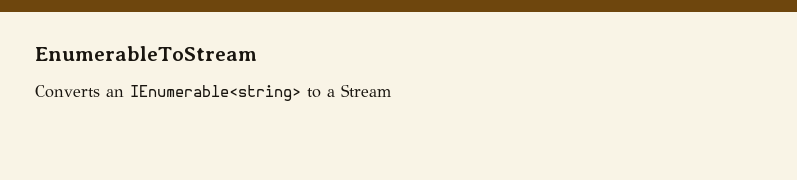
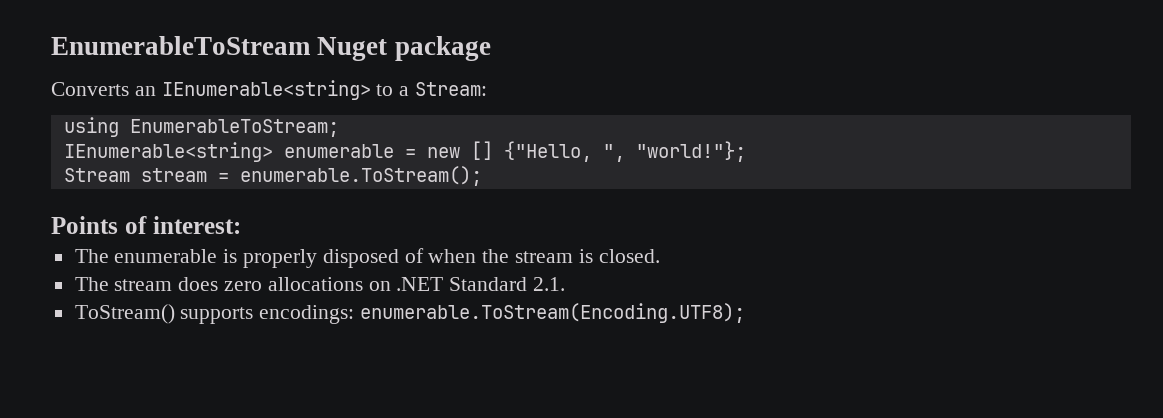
- EnumerableToStream
+ EnumerableToStream Nuget package
- Converts an IEnumerable<string> to a Stream
+ Converts an IEnumerable<string> to a Stream:
+ using EnumerableToStream;
+ IEnumerable<string> enumerable = new [] {"Hello, ", "world!"};
+ Stream stream = enumerable.ToStream();
+ Points of interest:
+ The enumerable is properly disposed of when the stream is closed.
+ The stream does zero allocations on .NET Standard 2.1.
+ ToStream() supports encodings: enumerable.ToStream(Encoding.UTF8);

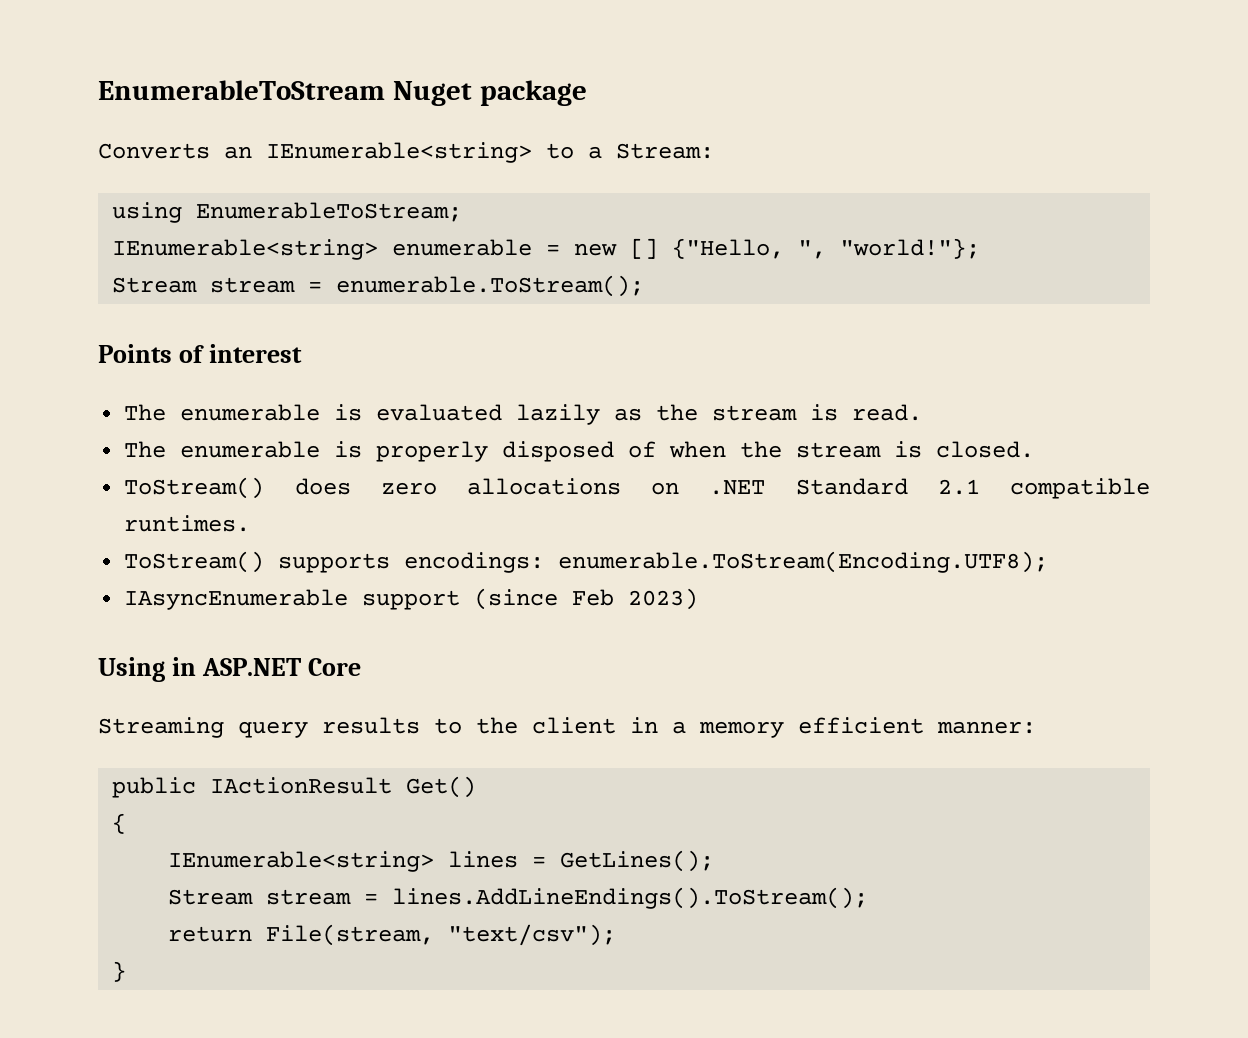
- Points of interest:
+ Points of interest
+ The enumerable is evaluated lazily as the stream is read.
- The stream does zero allocations on .NET Standard 2.1.
+ ToStream() does zero allocations on .NET Standard 2.1 compatible runtimes.
+ IAsyncEnumerable support (since Feb 2023)
+ Using in ASP.NET Core
+ Streaming query results to the client in a memory efficient manner:
+ public IActionResult Get()
+ {
+ IEnumerable<string> lines = GetLines();
+ Stream stream = lines.AddLineEndings().ToStream();
+ return File(stream, "text/csv");
+ }

